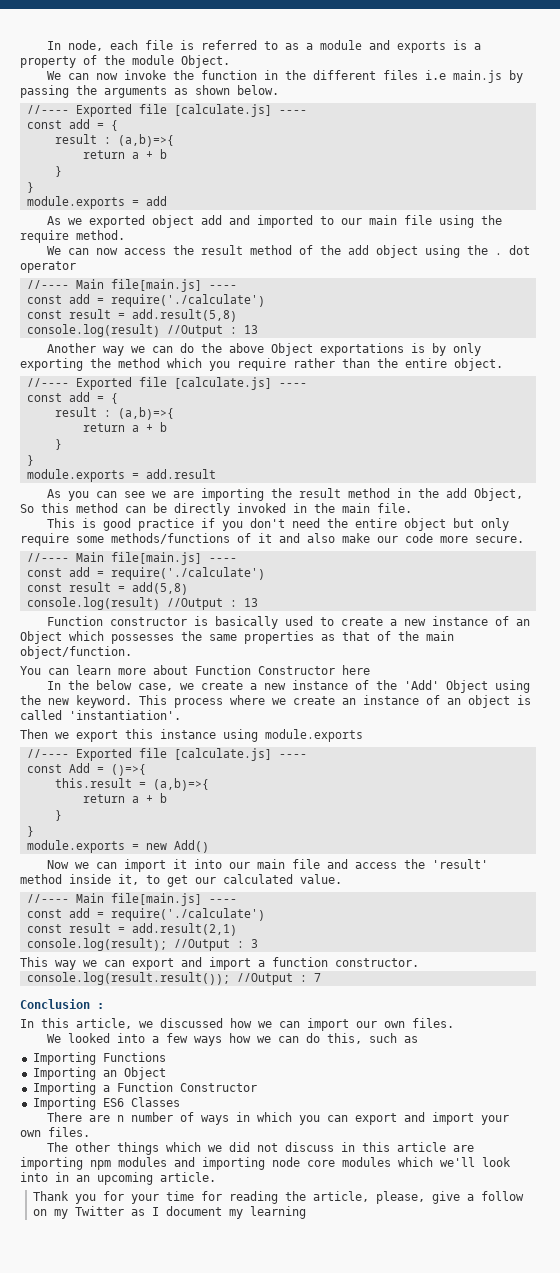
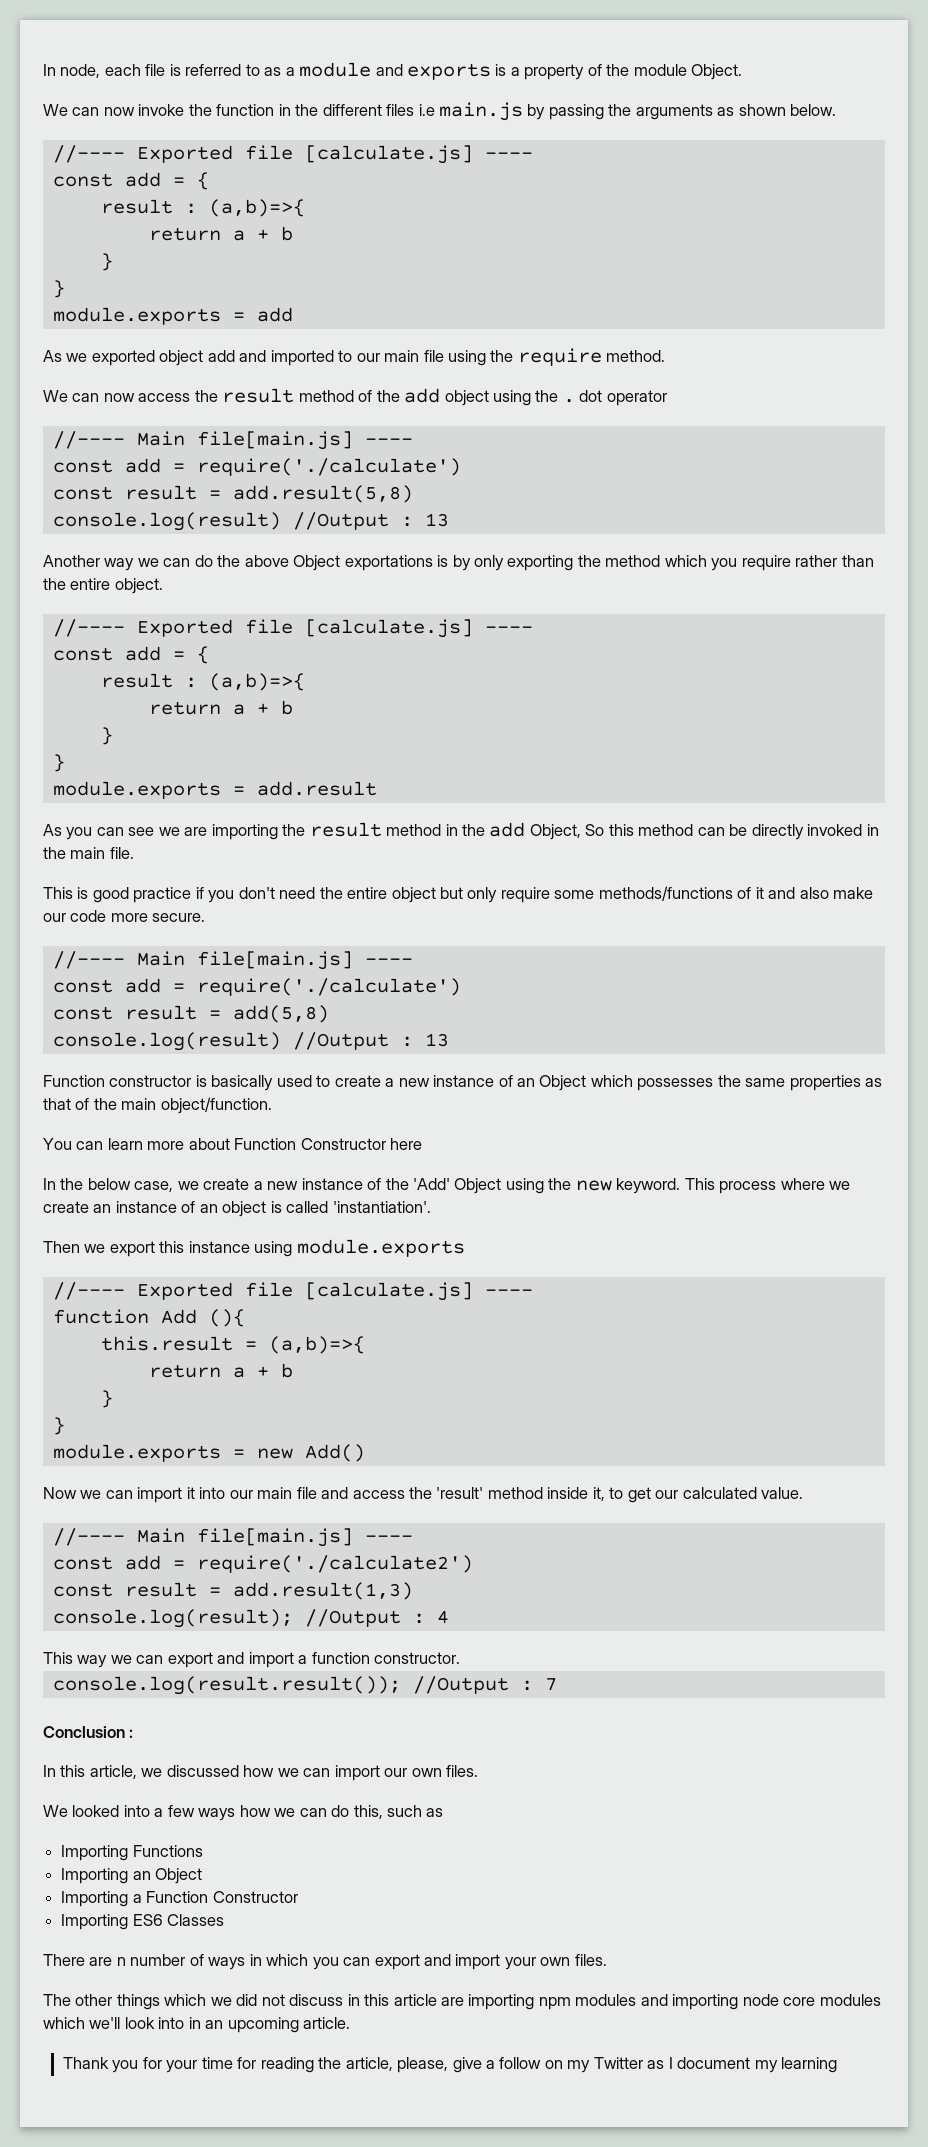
- const Add = ()=>{
+ function Add (){
  Now we can import it into our main file and access the 'result' method inside it, to get our calculated value.
  //---- Main file[main.js] ----
- const add = require('./calculate')
- const result = add.result(2,1)
+ const add = require('./calculate2')
+ const result = add.result(1,3)
- console.log(result); //Output : 3
+ console.log(result); //Output : 4

